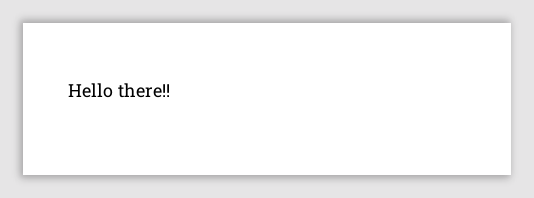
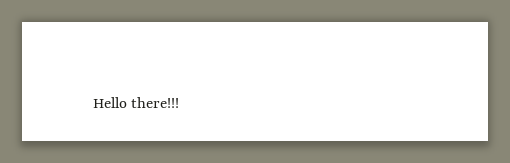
- Hello there!!
+ Hello there!!!

